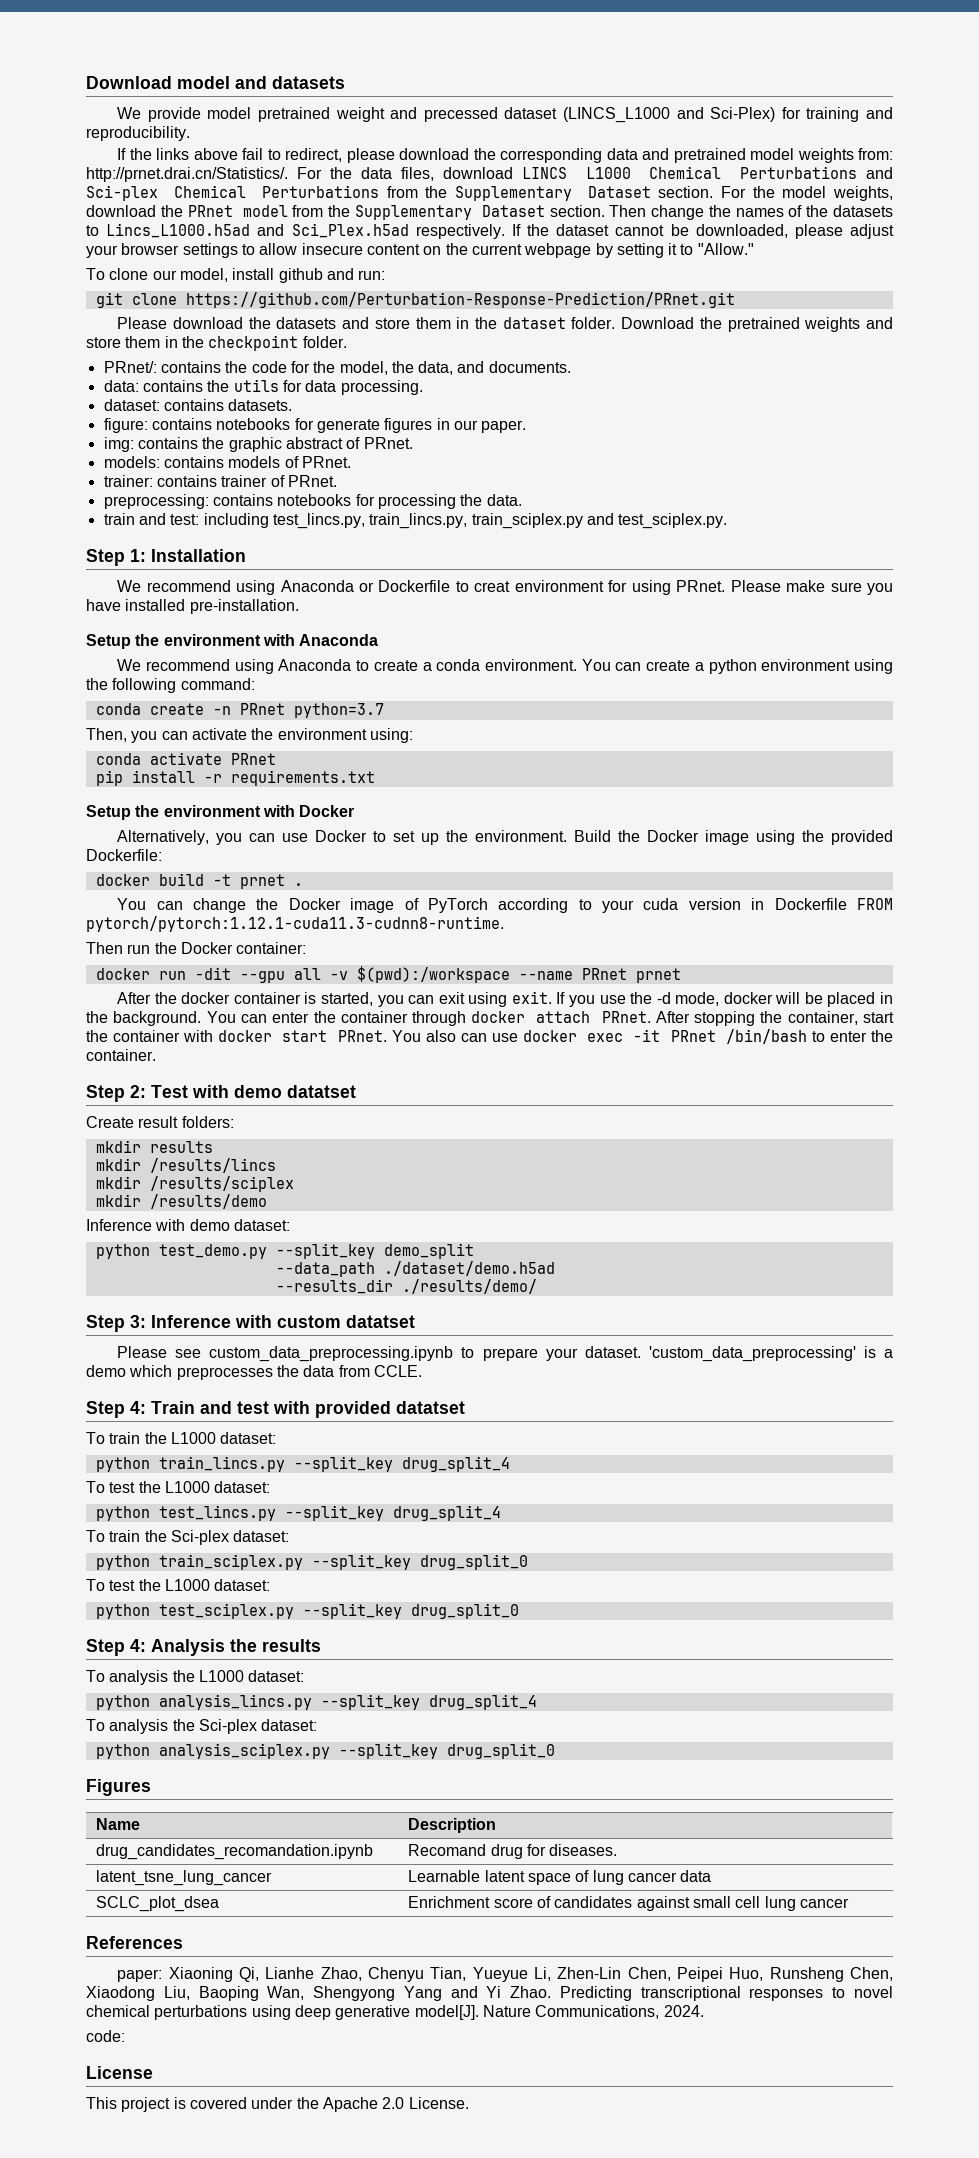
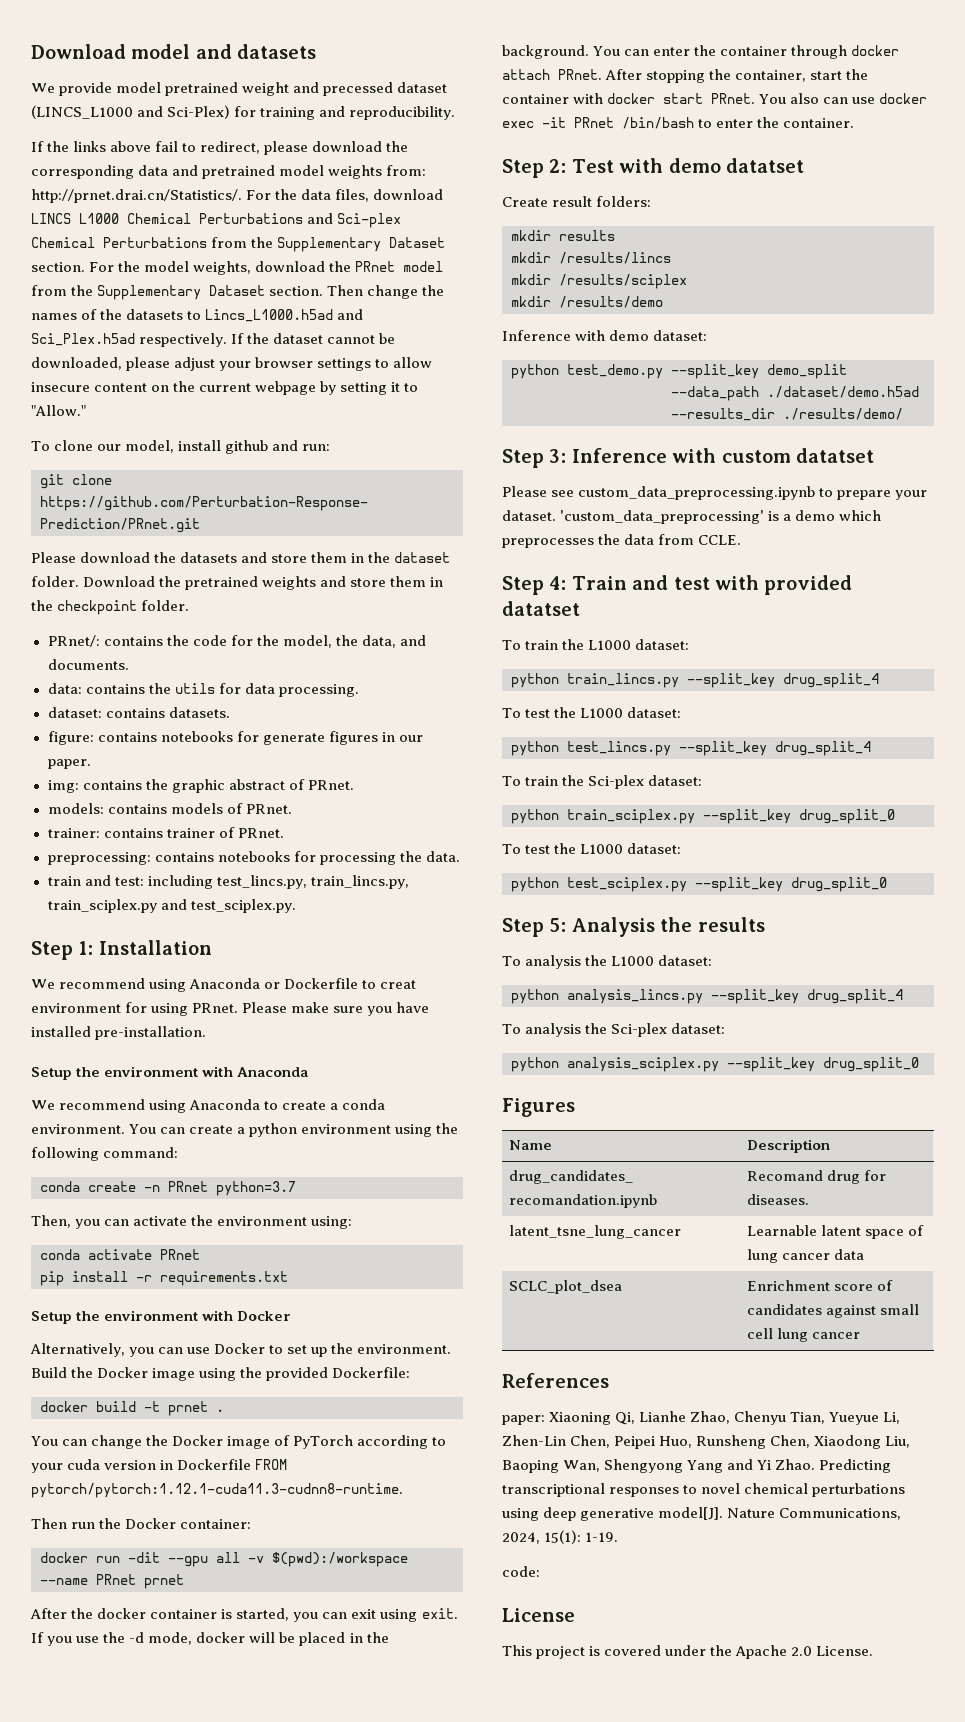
- Step 4: Analysis the results
+ Step 5: Analysis the results
- Nature Communications, 2024.
+ Nature Communications, 2024, 15(1): 1-19.

